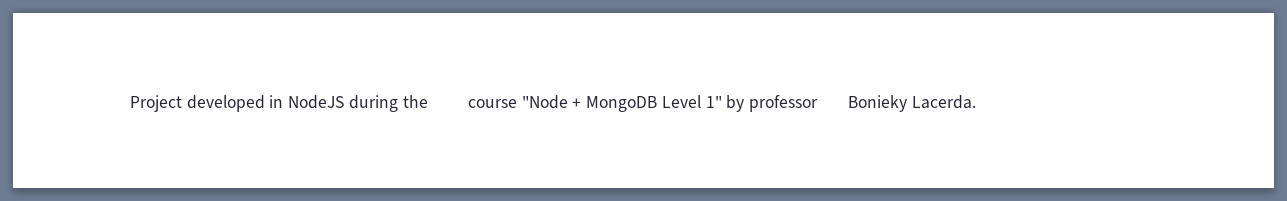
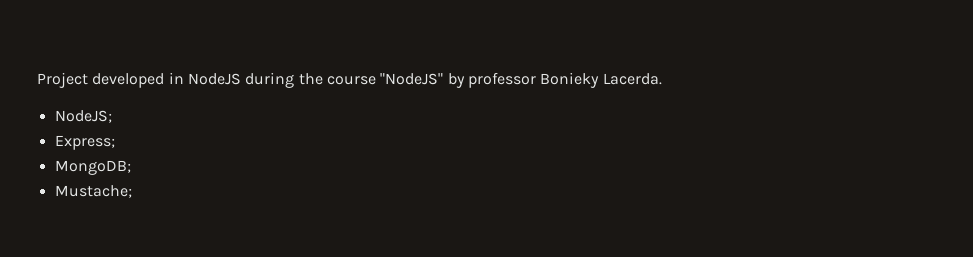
- Project developed in NodeJS during the course "Node + MongoDB Level 1" by professor Bonieky Lacerda.
+ Project developed in NodeJS during the course "NodeJS" by professor Bonieky Lacerda.
+ NodeJS;
+ Express;
+ MongoDB;
+ Mustache;

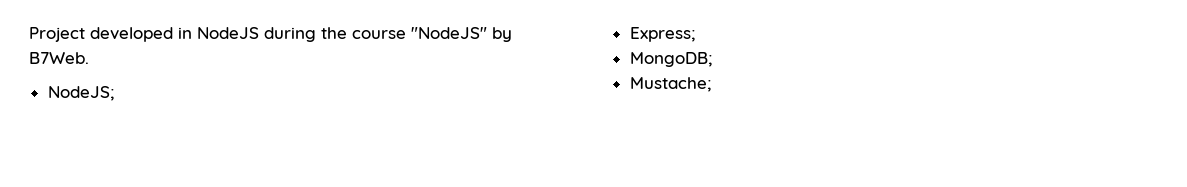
- Project developed in NodeJS during the course "NodeJS" by professor Bonieky Lacerda.
+ Project developed in NodeJS during the course "NodeJS" by B7Web.

